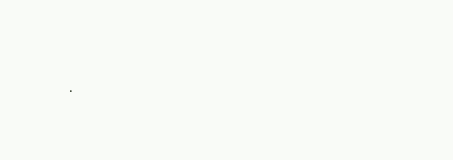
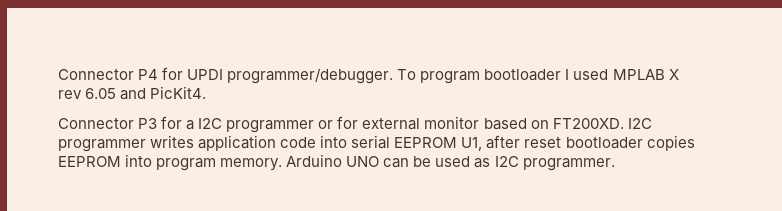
- .
+ Connector P4 for UPDI programmer/debugger. To program bootloader I used MPLAB X rev 6.05 and PicKit4.
+ Connector P3 for a I2C programmer or for external monitor based on FT200XD. I2C programmer writes application code into serial EEPROM U1, after reset bootloader copies EEPROM into program memory. Arduino UNO can be used as I2C programmer.

